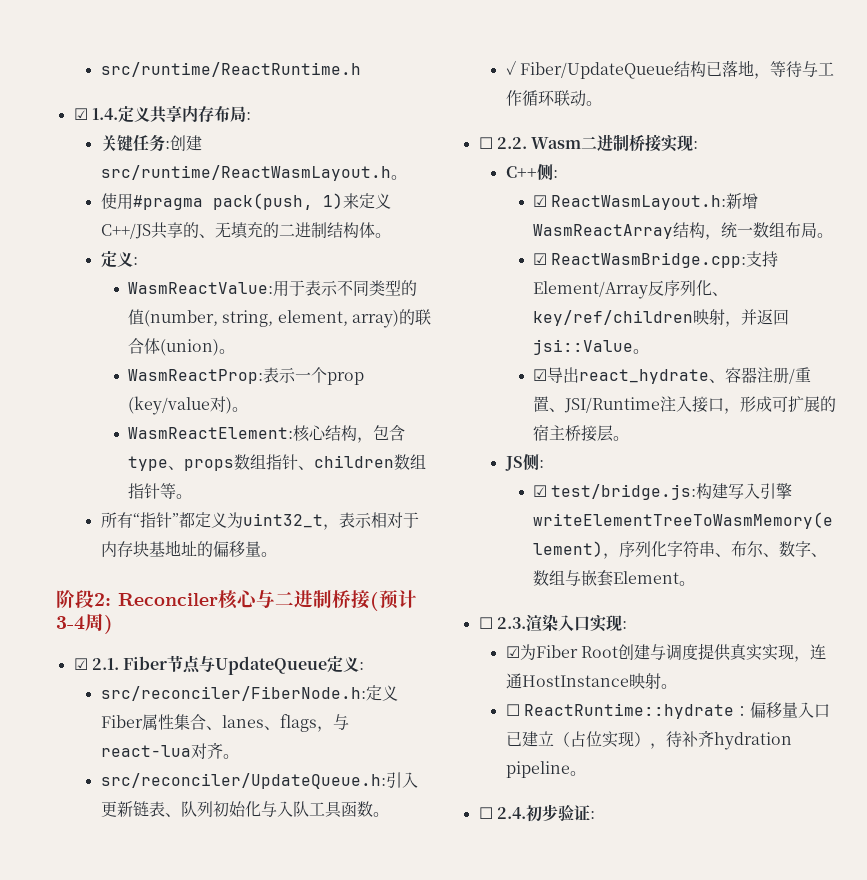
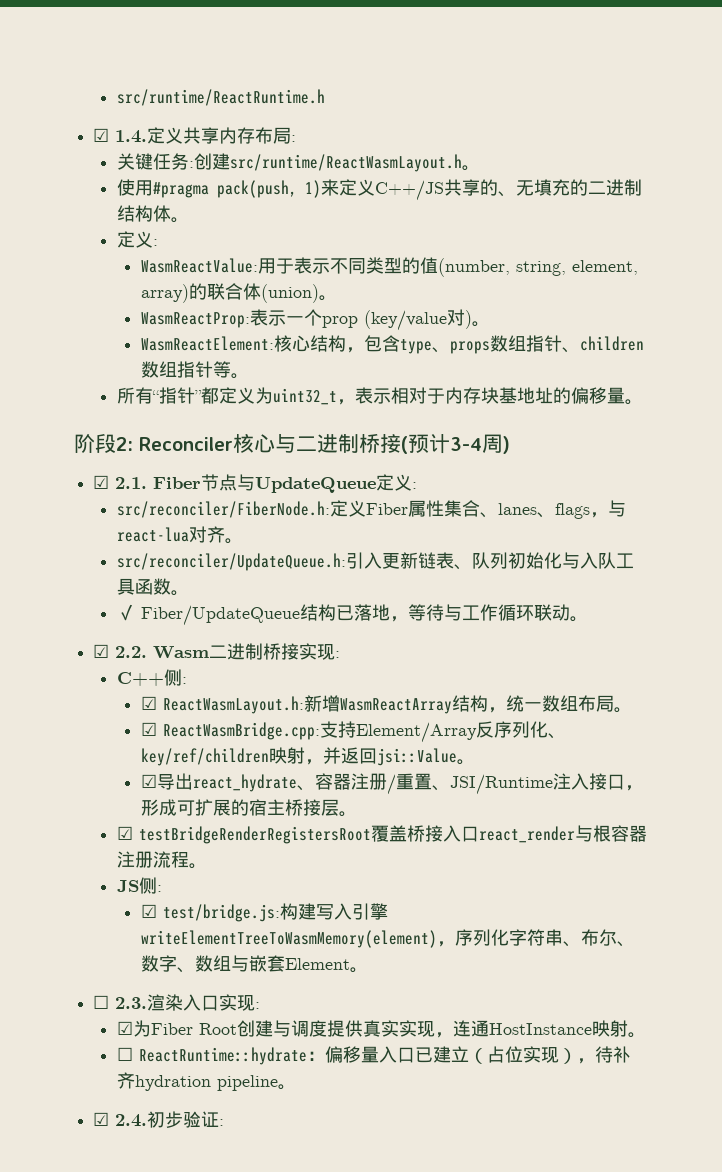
- ☐ 2.2. Wasm二进制桥接实现:
+ ☑ 2.2. Wasm二进制桥接实现:
+ ☑ testBridgeRenderRegistersRoot覆盖桥接入口react_render与根容器注册流程。
- ☐ 2.4.初步验证:
+ ☑ 2.4.初步验证:

